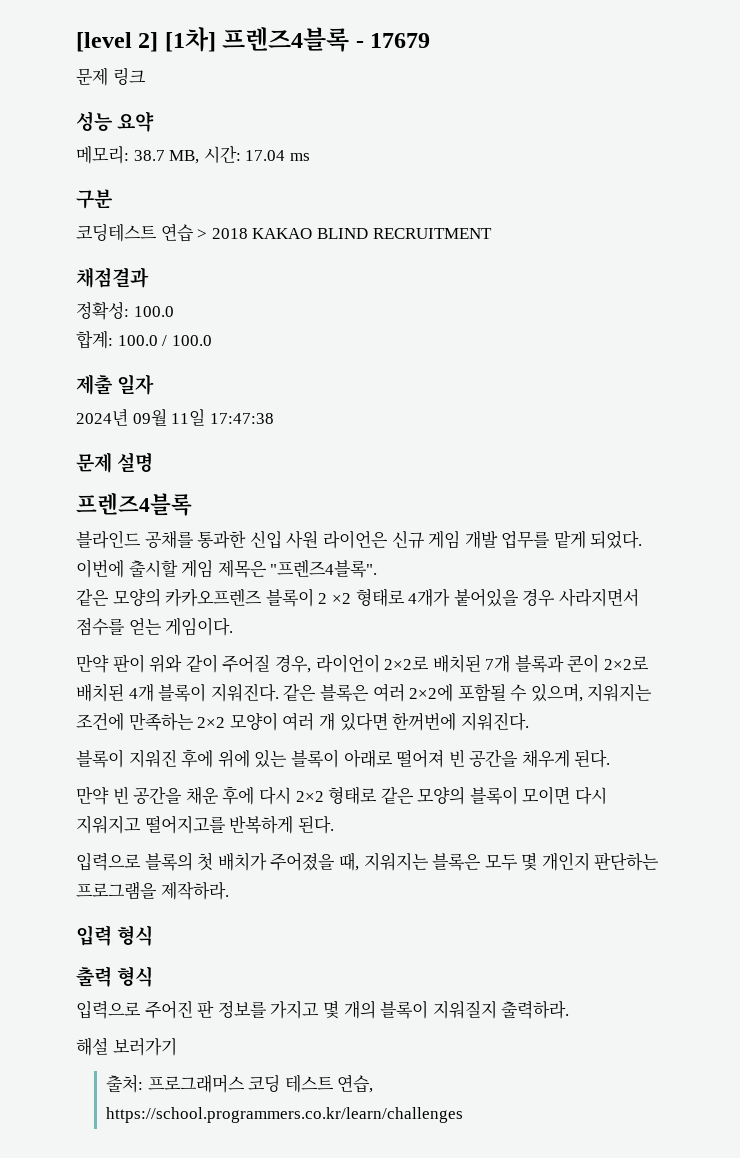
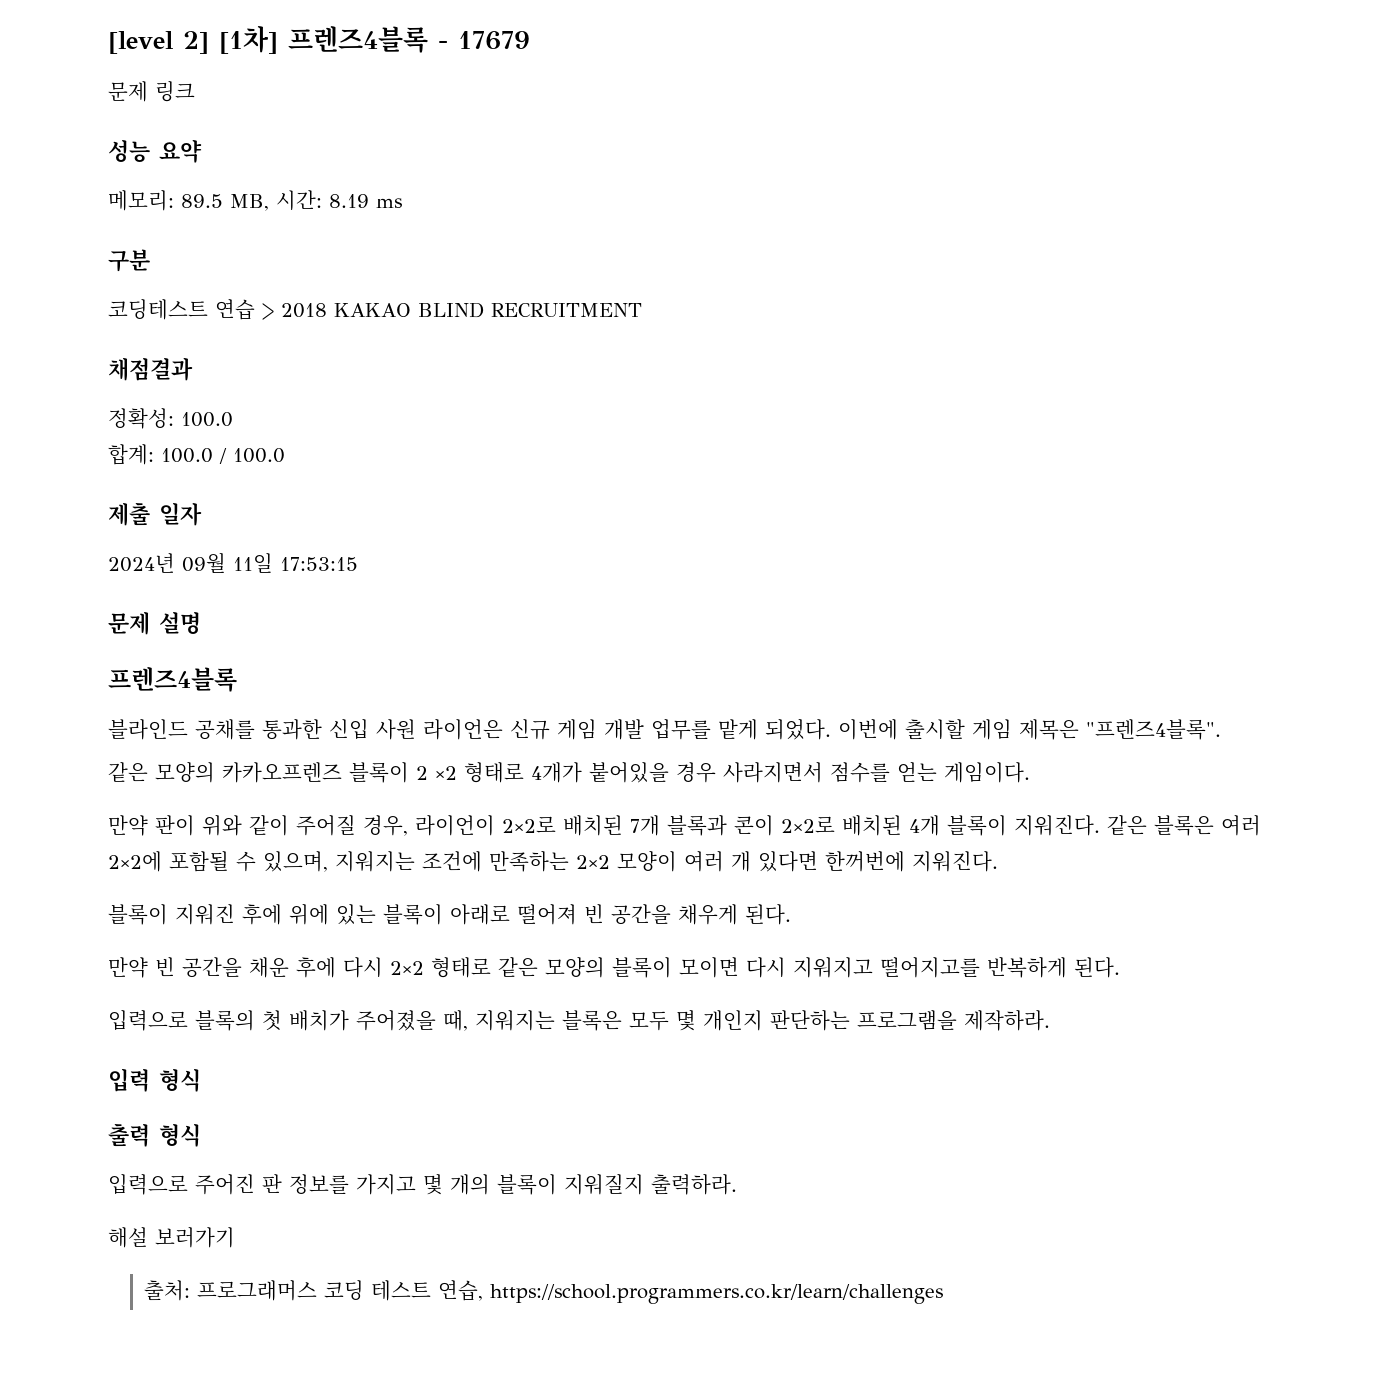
- 메모리: 38.7 MB, 시간: 17.04 ms
+ 메모리: 89.5 MB, 시간: 8.19 ms
- 2024년 09월 11일 17:47:38
+ 2024년 09월 11일 17:53:15

